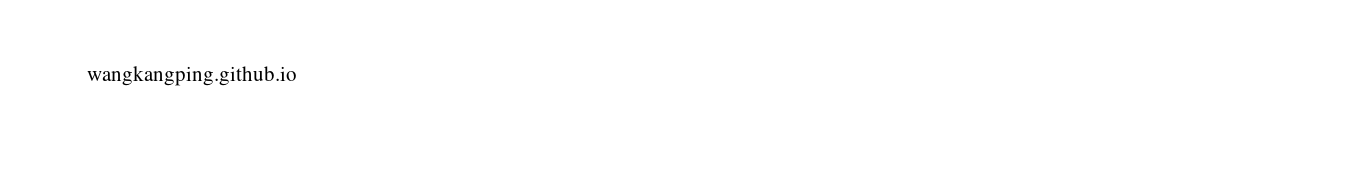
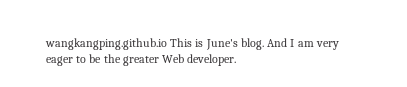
- wangkangping.github.io
+ wangkangping.github.io This is June's blog. And I am very eager to be the greater Web developer.

